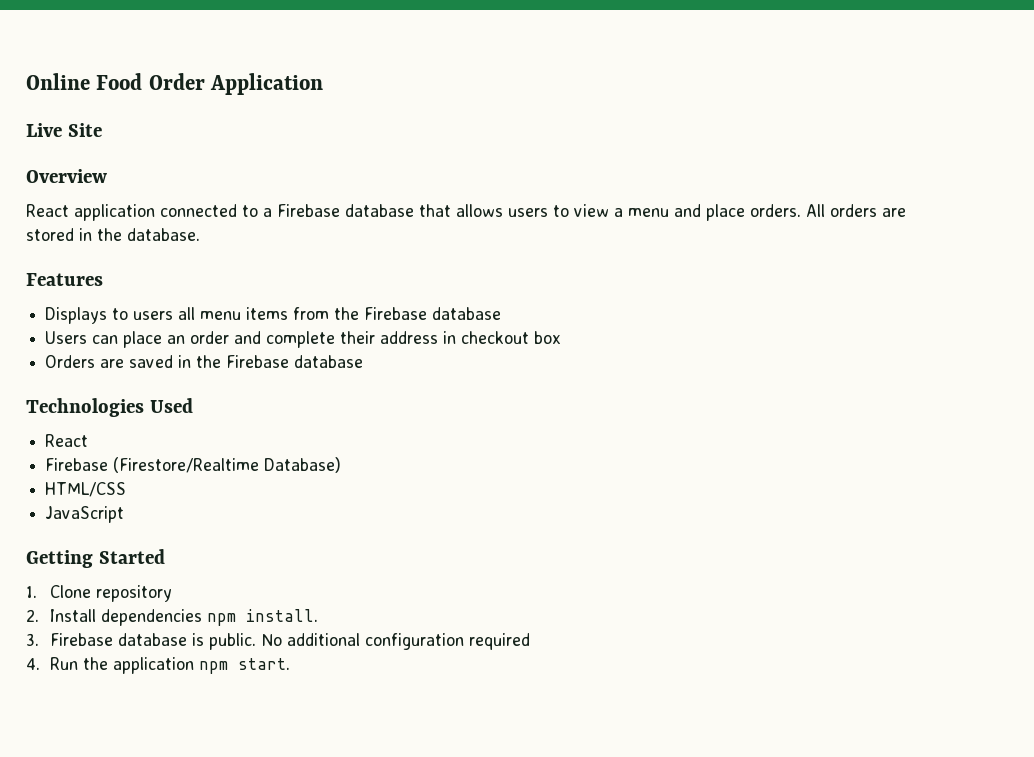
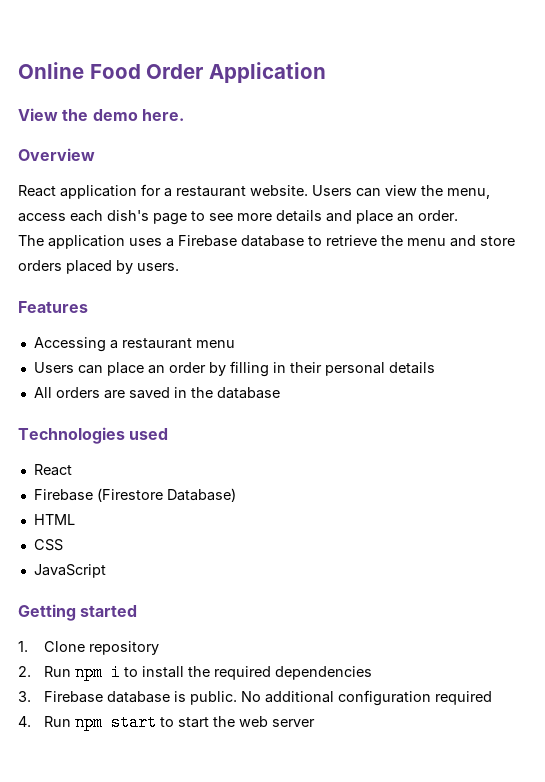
- Live Site
+ View the demo here.
- React application connected to a Firebase database that allows users to view a menu and place orders. All orders are stored in the database.
+ React application for a restaurant website. Users can view the menu, access each dish's page to see more details and place an order.
+ The application uses a Firebase database to retrieve the menu and store orders placed by users.
  Features
- Displays to users all menu items from the Firebase database
+ Accessing a restaurant menu
- Users can place an order and complete their address in checkout box
- Orders are saved in the Firebase database
+ Users can place an order by filling in their personal details
+ All orders are saved in the database
- Technologies Used
+ Technologies used
- Firebase (Firestore/Realtime Database)
+ Firebase (Firestore Database)
- HTML/CSS
+ HTML
+ CSS
- Getting Started
+ Getting started
- 2. Install dependencies npm install.
+ 2. Run npm i to install the required dependencies
- 4. Run the application npm start.
+ 4. Run npm start to start the web server

